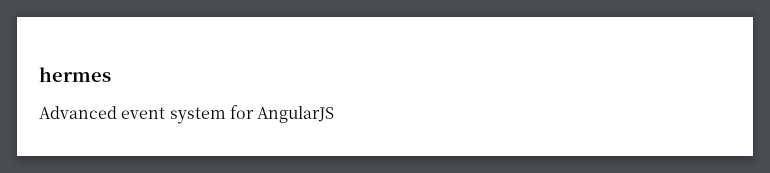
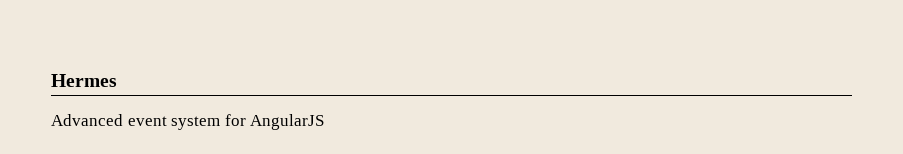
- hermes
+ Hermes

